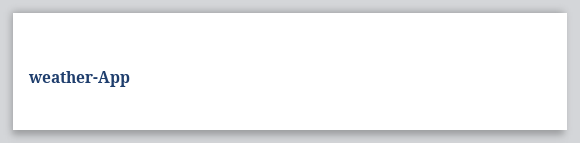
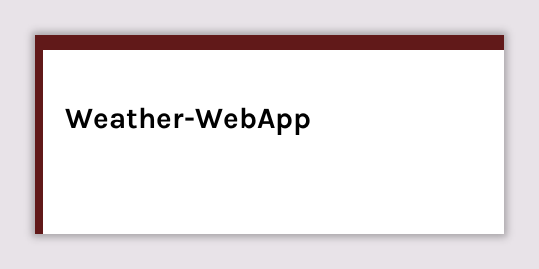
- weather-App
+ Weather-WebApp

